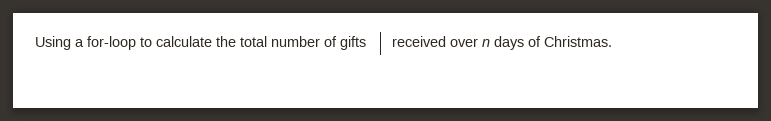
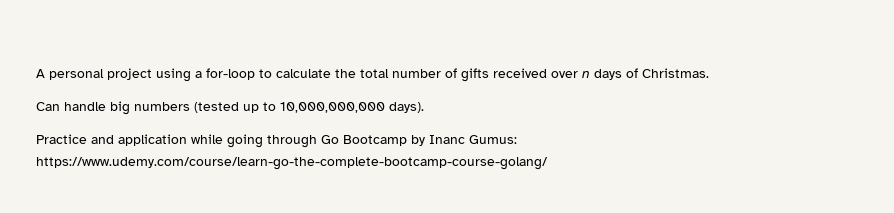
- Using a for-loop to calculate the total number of gifts received over n days of Christmas.
+ A personal project using a for-loop to calculate the total number of gifts received over n days of Christmas.
+ Can handle big numbers (tested up to 10,000,000,000 days).
+ Practice and application while going through Go Bootcamp by Inanc Gumus: https://www.udemy.com/course/learn-go-the-complete-bootcamp-course-golang/

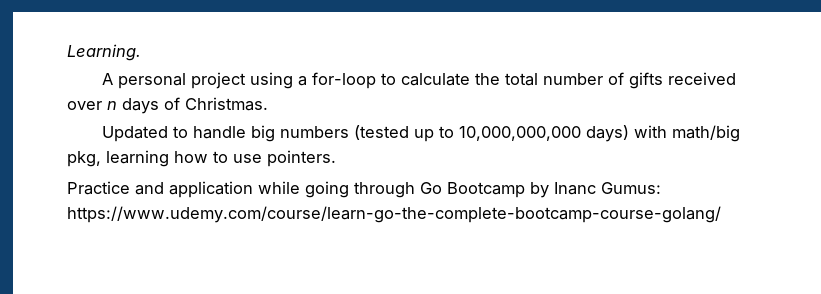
+ Learning.
- Can handle big numbers (tested up to 10,000,000,000 days).
+ Updated to handle big numbers (tested up to 10,000,000,000 days) with math/big pkg, learning how to use pointers.

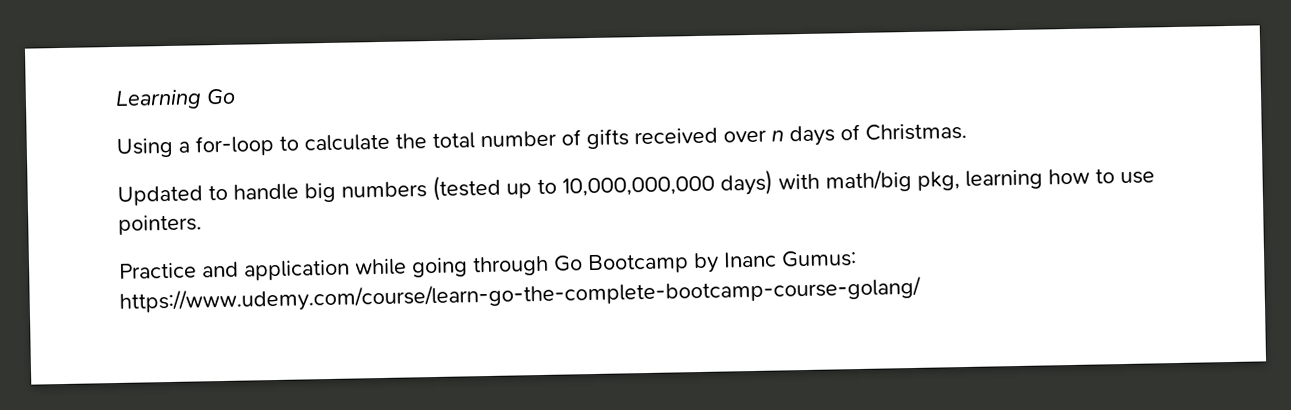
- Learning.
- A personal project using a for-loop to calculate the total number of gifts received over n days of Christmas.
+ Learning Go
+ Using a for-loop to calculate the total number of gifts received over n days of Christmas.

